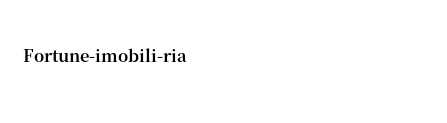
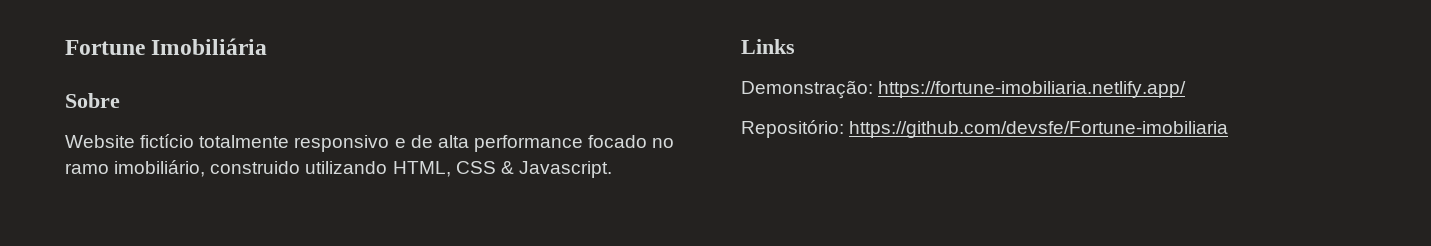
- Fortune-imobili-ria
+ Fortune Imobiliária
+ Sobre
+ Website fictício totalmente responsivo e de alta performance focado no ramo imobiliário, construido utilizando HTML, CSS & Javascript.
+ Links
+ Demonstração: https://fortune-imobiliaria.netlify.app/
+ Repositório: https://github.com/devsfe/Fortune-imobiliaria

